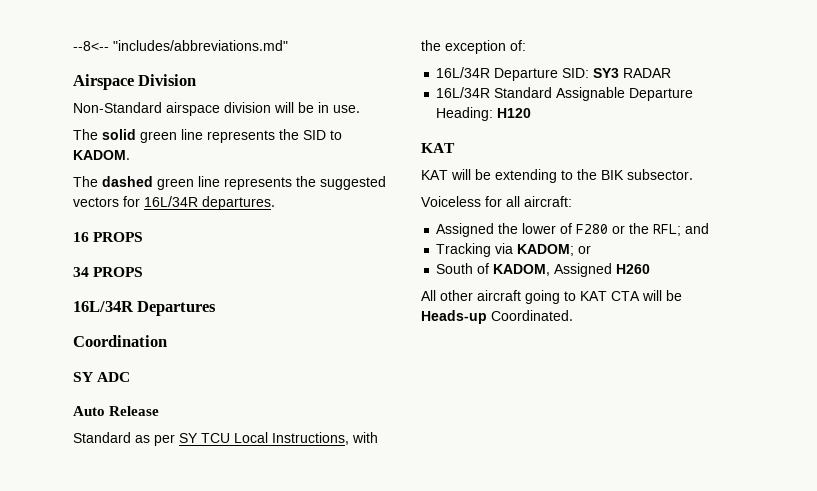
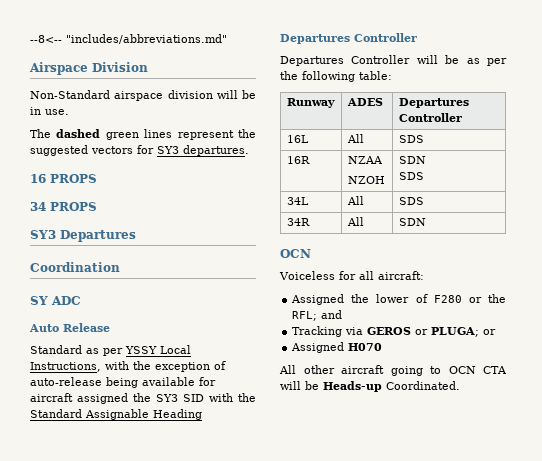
- The solid green line represents the SID to KADOM.
- The dashed green line represents the suggested vectors for 16L/34R departures.
+ The dashed green lines represent the suggested vectors for SY3 departures.
- 16L/34R Departures
+ SY3 Departures
- Standard as per SY TCU Local Instructions, with the exception of:
- 16L/34R Departure SID: SY3 RADAR
- 16L/34R Standard Assignable Departure Heading: H120
- KAT
- KAT will be extending to the BIK subsector.
+ Standard as per YSSY Local Instructions, with the exception of auto-release being available for aircraft assigned the SY3 SID with the Standard Assignable Heading
+ Departures Controller
+ Departures Controller will be as per the following table:
+ Runway | ADES | Departures Controller
+ 16L | All | SDS
+ 16R | NZAA
+ NZOH | SDN
+ SDS
+ 34L | All | SDS
+ 34R | All | SDN
+ OCN
- Tracking via KADOM; or
- South of KADOM, Assigned H260
+ Tracking via GEROS or PLUGA; or
+ Assigned H070
- All other aircraft going to KAT CTA will be Heads-up Coordinated.
+ All other aircraft going to OCN CTA will be Heads-up Coordinated.

